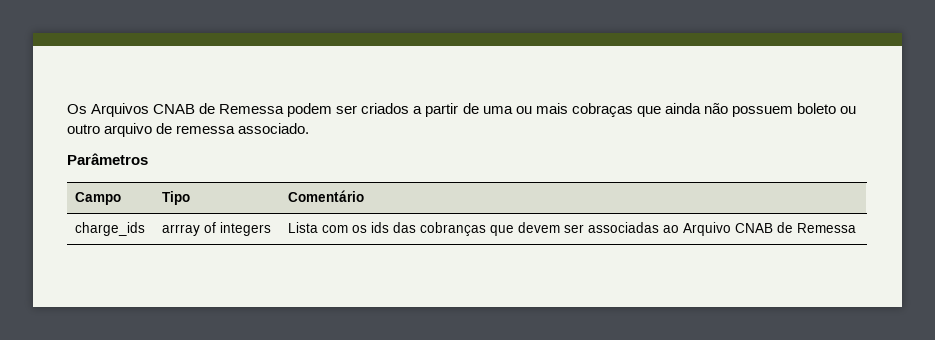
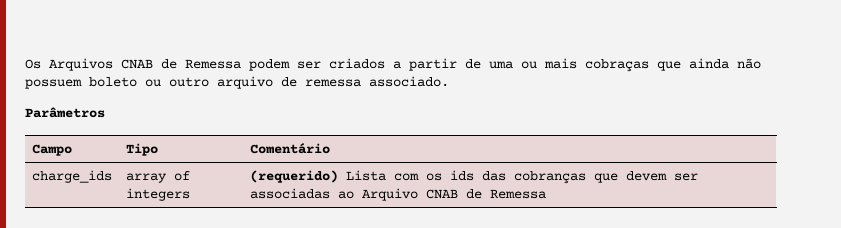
- charge_ids | arrray of integers | Lista com os ids das cobranças que devem ser associadas ao Arquivo CNAB de Remessa
+ charge_ids | array of integers | (requerido) Lista com os ids das cobranças que devem ser associadas ao Arquivo CNAB de Remessa

